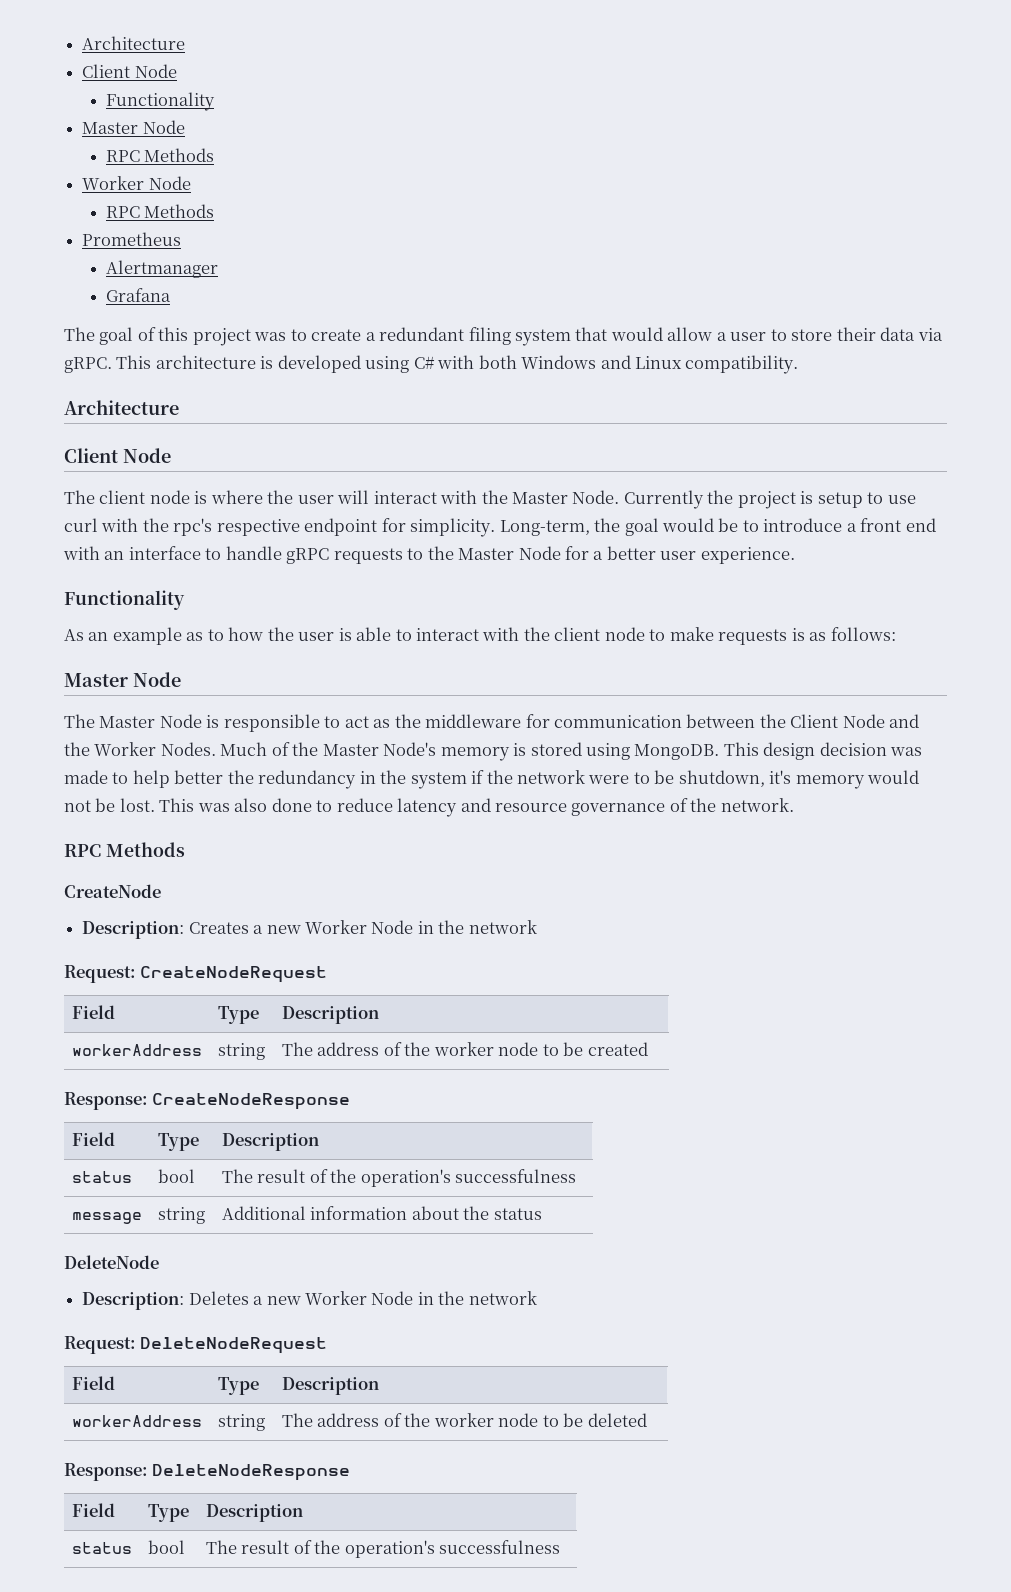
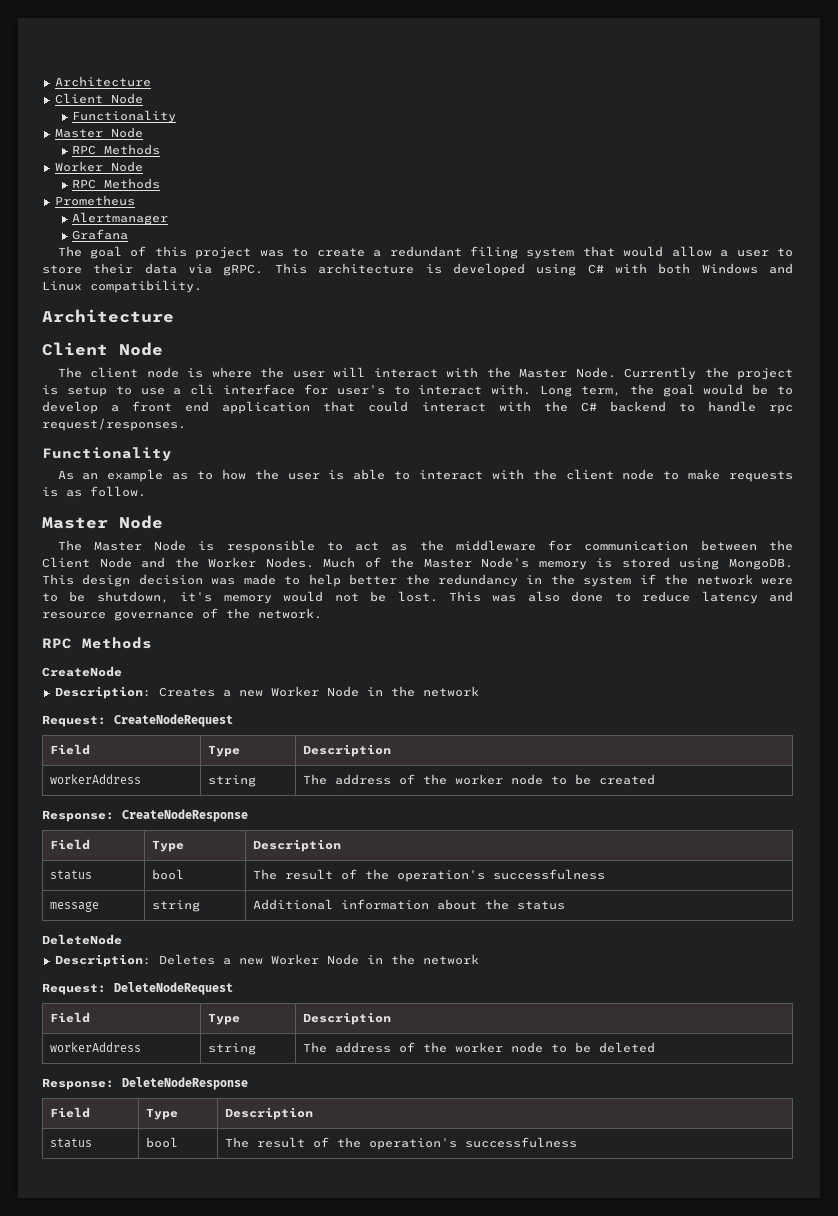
- Currently the project is setup to use curl with the rpc's respective endpoint for simplicity. Long-term, the goal would be to introduce a front end with an interface to handle gRPC requests to the Master Node for a better user experience.
+ Currently the project is setup to use a cli interface for user's to interact with. Long term, the goal would be to develop a front end application that could interact with the C# backend to handle rpc request/responses.
- As an example as to how the user is able to interact with the client node to make requests is as follows:
+ As an example as to how the user is able to interact with the client node to make requests is as follow.

